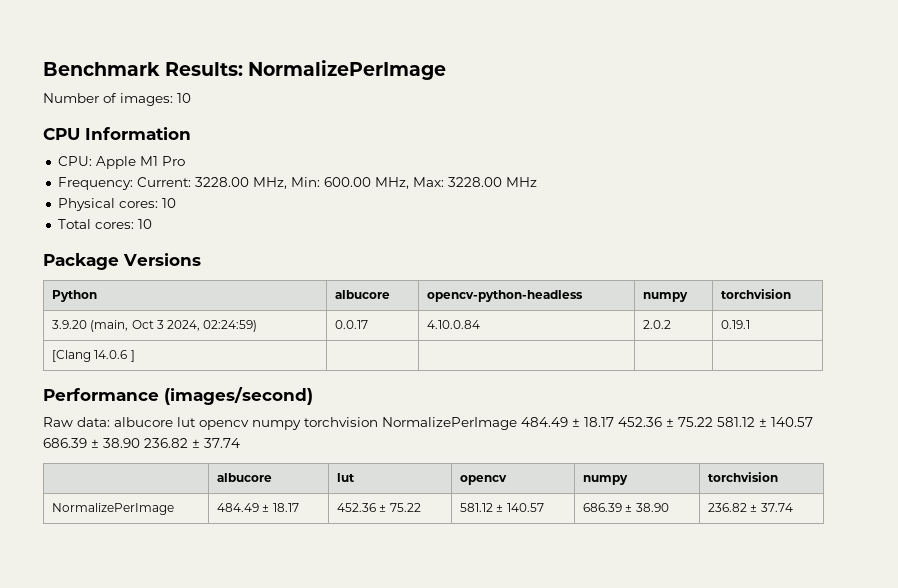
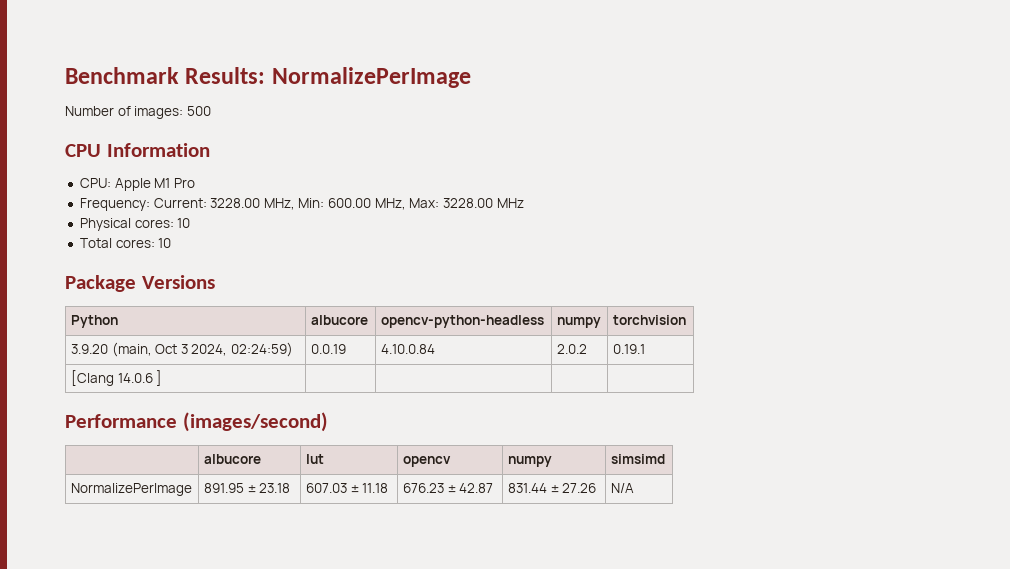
- Number of images: 10
+ Number of images: 500
- 3.9.20 (main, Oct 3 2024, 02:24:59) | 0.0.17 | 4.10.0.84 | 2.0.2 | 0.19.1
+ 3.9.20 (main, Oct 3 2024, 02:24:59) | 0.0.19 | 4.10.0.84 | 2.0.2 | 0.19.1
- Raw data: albucore lut opencv numpy torchvision NormalizePerImage 484.49 ± 18.17 452.36 ± 75.22 581.12 ± 140.57 686.39 ± 38.90 236.82 ± 37.74
- | albucore | lut | opencv | numpy | torchvision
+ | albucore | lut | opencv | numpy | simsimd
- NormalizePerImage | 484.49 ± 18.17 | 452.36 ± 75.22 | 581.12 ± 140.57 | 686.39 ± 38.90 | 236.82 ± 37.74
+ NormalizePerImage | 891.95 ± 23.18 | 607.03 ± 11.18 | 676.23 ± 42.87 | 831.44 ± 27.26 | N/A

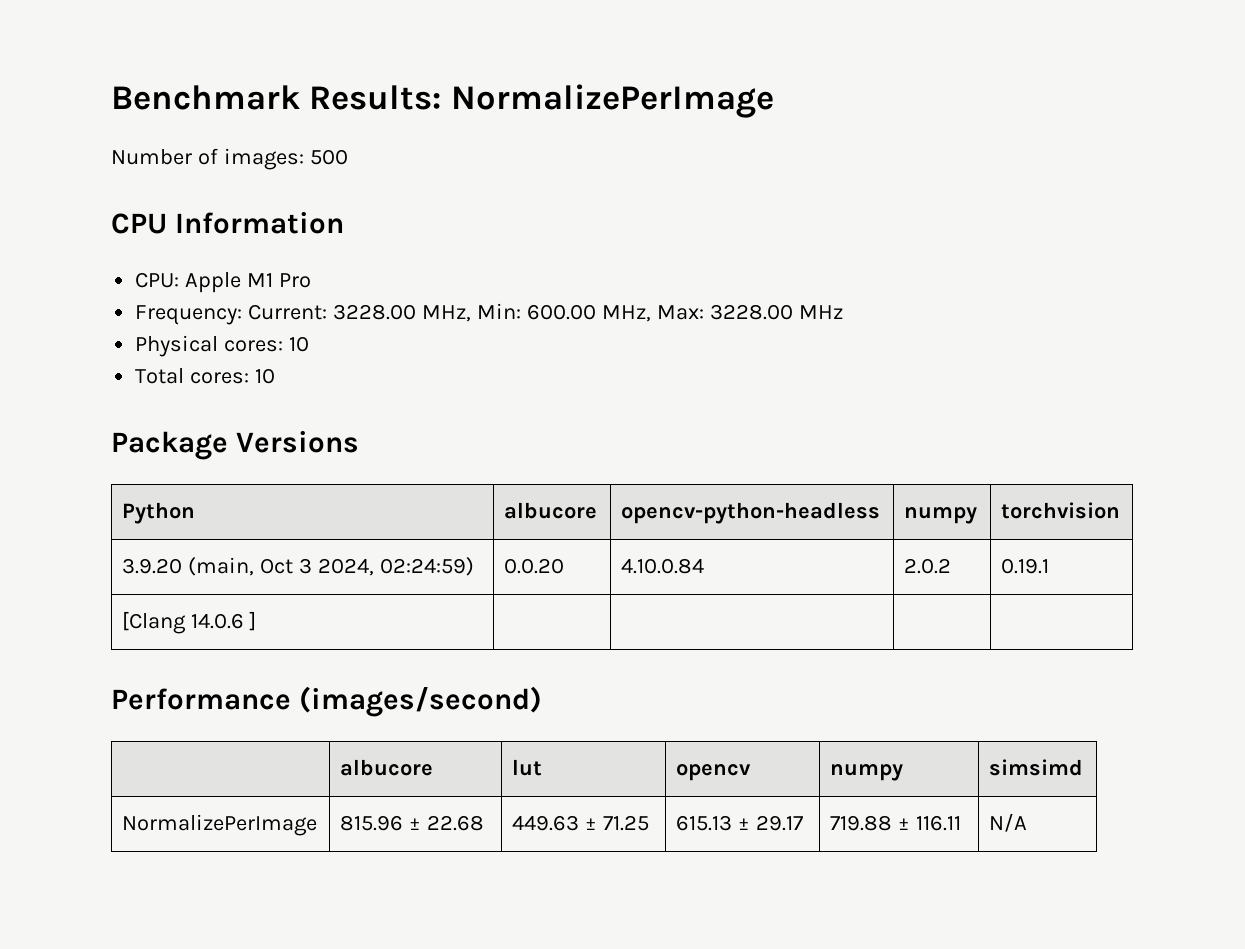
- 3.9.20 (main, Oct 3 2024, 02:24:59) | 0.0.19 | 4.10.0.84 | 2.0.2 | 0.19.1
+ 3.9.20 (main, Oct 3 2024, 02:24:59) | 0.0.20 | 4.10.0.84 | 2.0.2 | 0.19.1
- NormalizePerImage | 891.95 ± 23.18 | 607.03 ± 11.18 | 676.23 ± 42.87 | 831.44 ± 27.26 | N/A
+ NormalizePerImage | 815.96 ± 22.68 | 449.63 ± 71.25 | 615.13 ± 29.17 | 719.88 ± 116.11 | N/A

